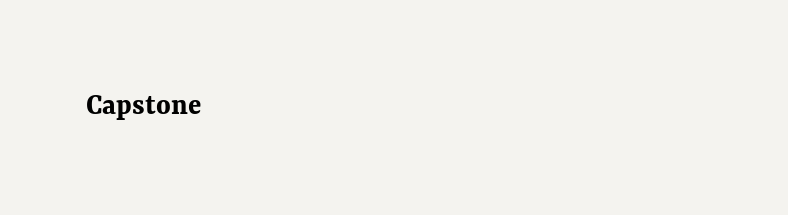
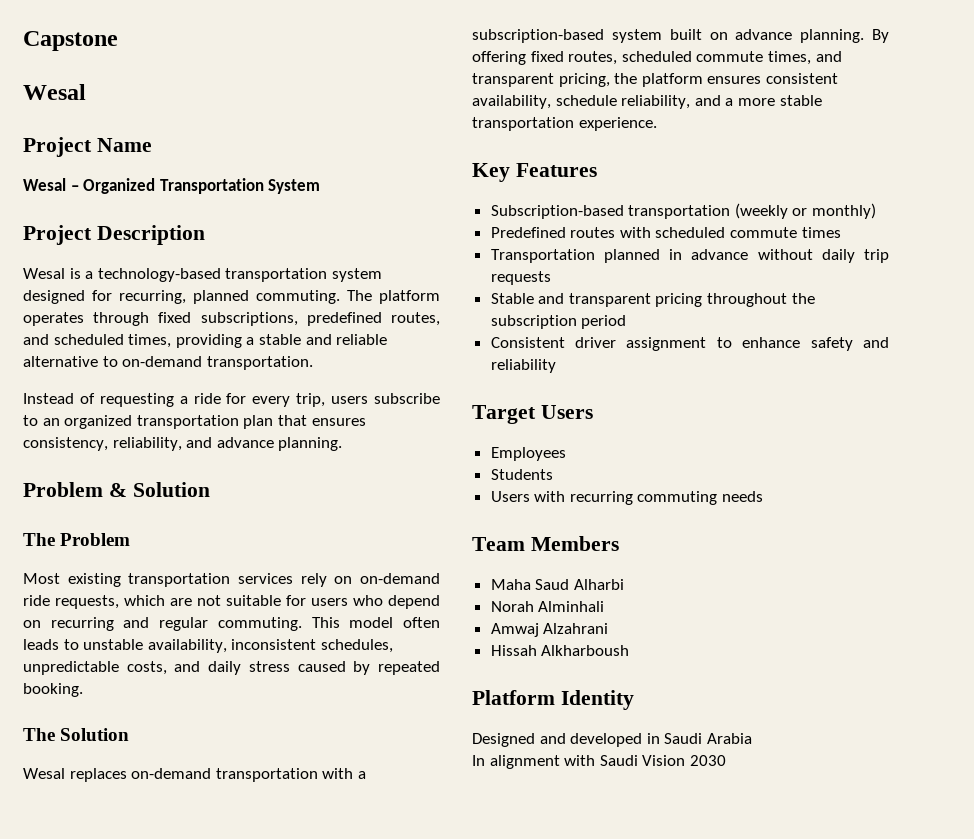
  Capstone
+ Wesal
+ Project Name
+ Wesal – Organized Transportation System
+ Project Description
+ Wesal is a technology-based transportation system designed for recurring, planned commuting. The platform operates through fixed subscriptions, predefined routes, and scheduled times, providing a stable and reliable alternative to on-demand transportation.
+ Instead of requesting a ride for every trip, users subscribe to an organized transportation plan that ensures consistency, reliability, and advance planning.
+ Problem & Solution
+ The Problem
+ Most existing transportation services rely on on-demand ride requests, which are not suitable for users who depend on recurring and regular commuting. This model often leads to unstable availability, inconsistent schedules, unpredictable costs, and daily stress caused by repeated booking.
+ The Solution
+ Wesal replaces on-demand transportation with a subscription-based system built on advance planning. By offering fixed routes, scheduled commute times, and transparent pricing, the platform ensures consistent availability, schedule reliability, and a more stable transportation experience.
+ Key Features
+ Subscription-based transportation (weekly or monthly)
+ Predefined routes with scheduled commute times
+ Transportation planned in advance without daily trip requests
+ Stable and transparent pricing throughout the subscription period
+ Consistent driver assignment to enhance safety and reliability
+ Target Users
+ Employees
+ Students
+ Users with recurring commuting needs
+ Team Members
+ Maha Saud Alharbi
+ Norah Alminhali
+ Amwaj Alzahrani
+ Hissah Alkharboush
+ Platform Identity
+ Designed and developed in Saudi Arabia
+ In alignment with Saudi Vision 2030

